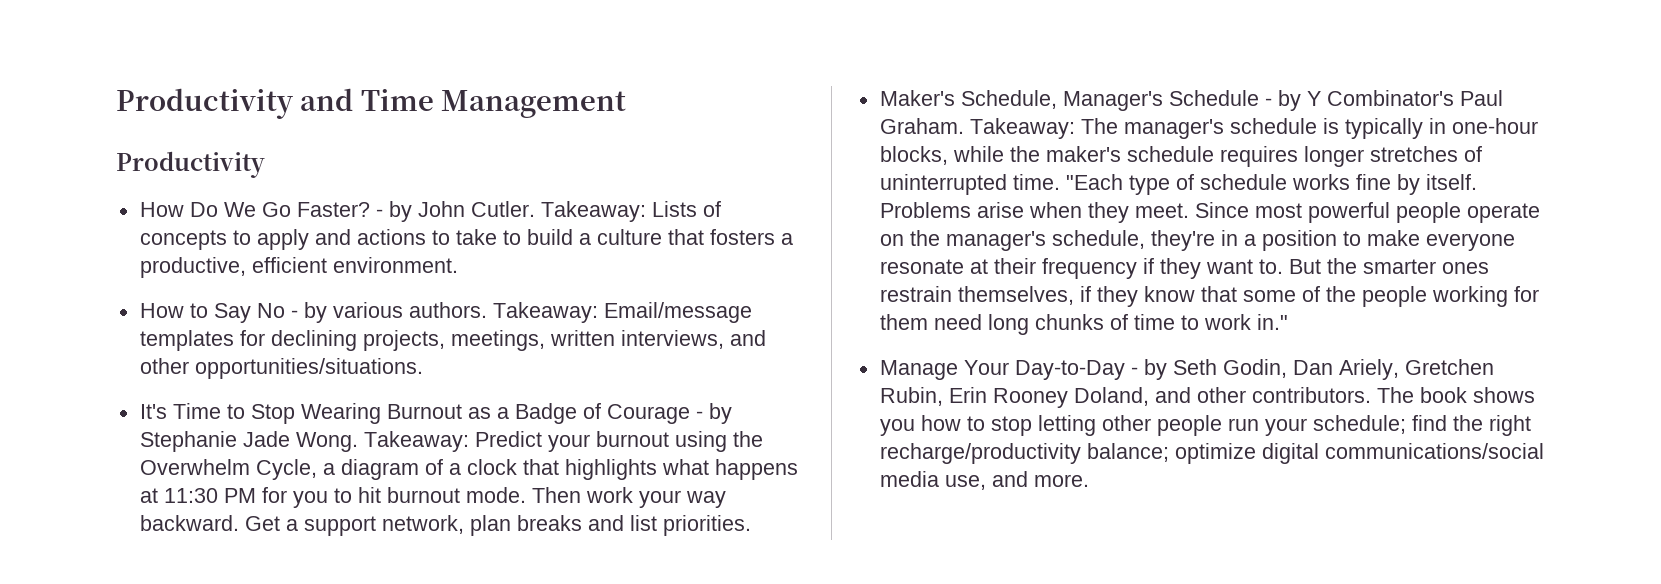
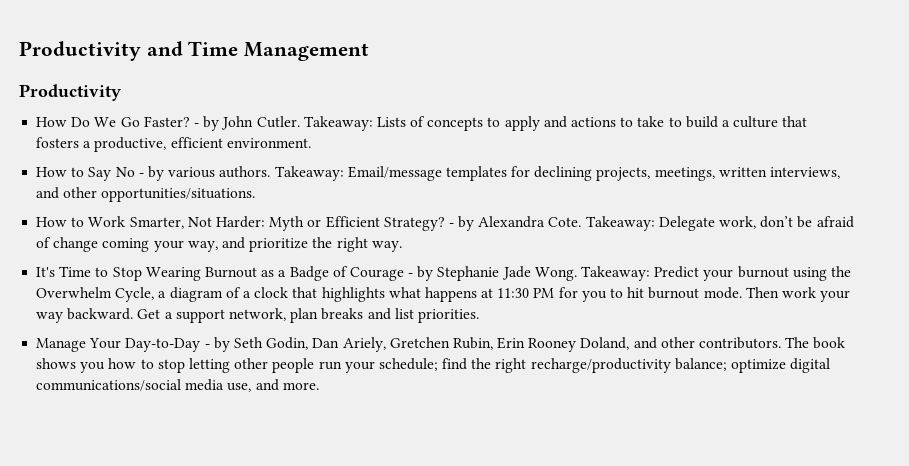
+ How to Work Smarter, Not Harder: Myth or Efficient Strategy? - by Alexandra Cote. Takeaway: Delegate work, don’t be afraid of change coming your way, and prioritize the right way.
- Maker's Schedule, Manager's Schedule - by Y Combinator's Paul Graham. Takeaway: The manager's schedule is typically in one-hour blocks, while the maker's schedule requires longer stretches of uninterrupted time. "Each type of schedule works fine by itself. Problems arise when they meet. Since most powerful people operate on the manager's schedule, they're in a position to make everyone resonate at their frequency if they want to. But the smarter ones restrain themselves, if they know that some of the people working for them need long chunks of time to work in."

